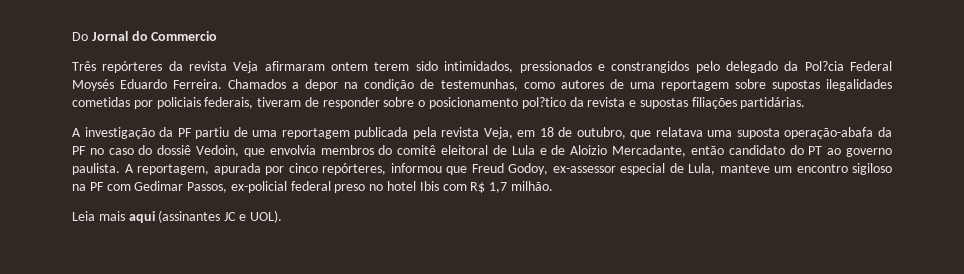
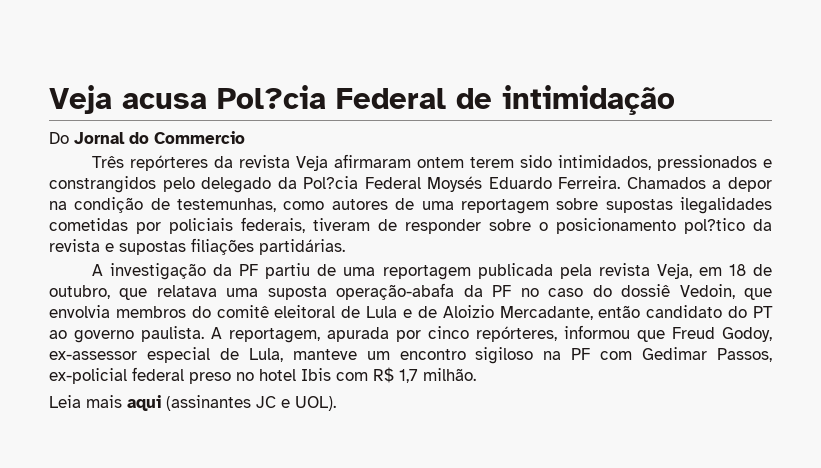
+ Veja acusa Pol?cia Federal de intimidação

